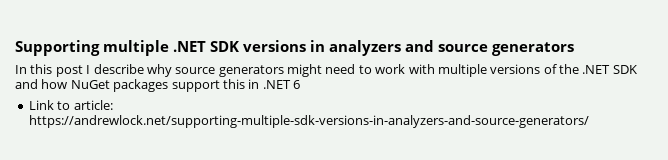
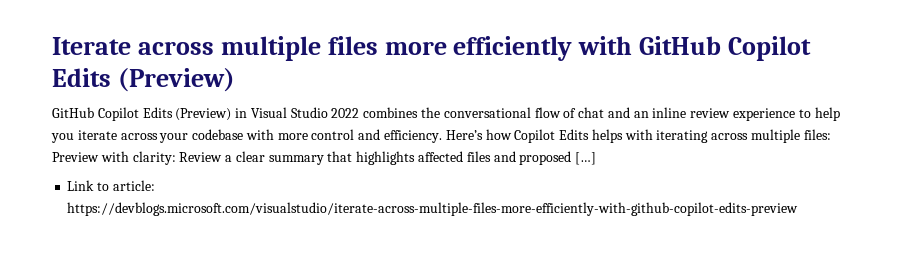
- Supporting multiple .NET SDK versions in analyzers and source generators
- In this post I describe why source generators might need to work with multiple versions of the .NET SDK and how NuGet packages support this in .NET 6
+ Iterate across multiple files more efficiently with GitHub Copilot Edits (Preview)
+ GitHub Copilot Edits (Preview) in Visual Studio 2022 combines the conversational flow of chat and an inline review experience to help you iterate across your codebase with more control and efficiency. Here’s how Copilot Edits helps with iterating across multiple files: Preview with clarity: Review a clear summary that highlights affected files and proposed […]
- Link to article: https://andrewlock.net/supporting-multiple-sdk-versions-in-analyzers-and-source-generators/
+ Link to article: https://devblogs.microsoft.com/visualstudio/iterate-across-multiple-files-more-efficiently-with-github-copilot-edits-preview

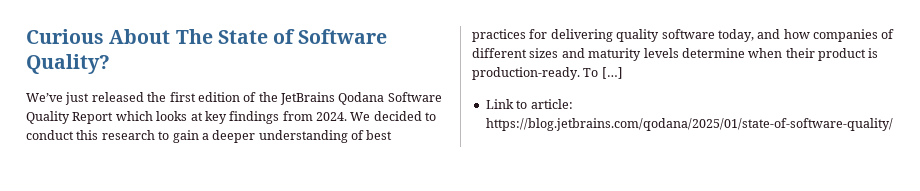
- Iterate across multiple files more efficiently with GitHub Copilot Edits (Preview)
- GitHub Copilot Edits (Preview) in Visual Studio 2022 combines the conversational flow of chat and an inline review experience to help you iterate across your codebase with more control and efficiency. Here’s how Copilot Edits helps with iterating across multiple files: Preview with clarity: Review a clear summary that highlights affected files and proposed […]
+ Curious About The State of Software Quality?
+ We’ve just released the first edition of the JetBrains Qodana Software Quality Report which looks at key findings from 2024. We decided to conduct this research to gain a deeper understanding of best practices for delivering quality software today, and how companies of different sizes and maturity levels determine when their product is production-ready. To […]
- Link to article: https://devblogs.microsoft.com/visualstudio/iterate-across-multiple-files-more-efficiently-with-github-copilot-edits-preview
+ Link to article: https://blog.jetbrains.com/qodana/2025/01/state-of-software-quality/

